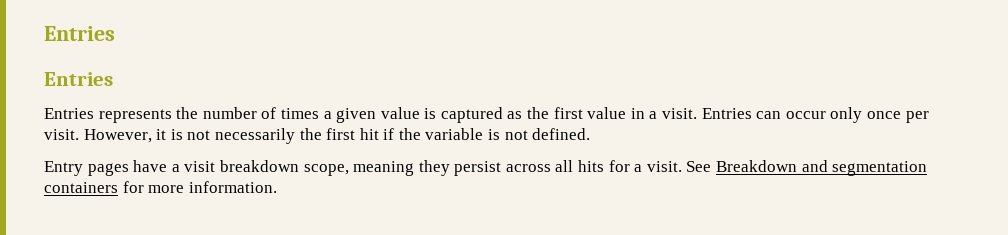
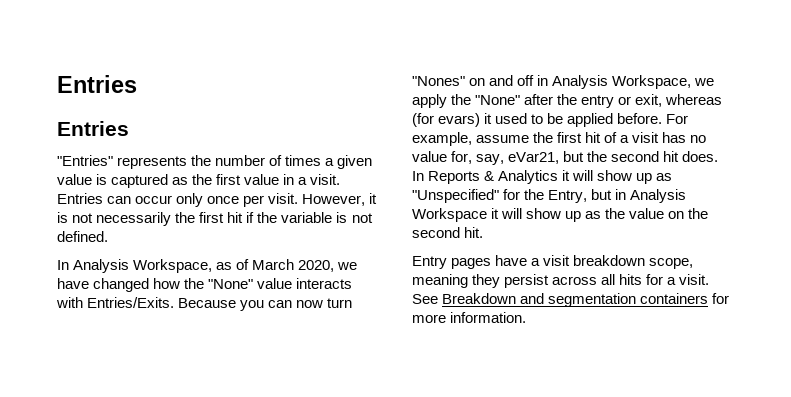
- Entries represents the number of times a given value is captured as the first value in a visit.
+ "Entries" represents the number of times a given value is captured as the first value in a visit.
+ In Analysis Workspace, as of March 2020, we have changed how the "None" value interacts with Entries/Exits. Because you can now turn "Nones" on and off in Analysis Workspace, we apply the "None" after the entry or exit, whereas (for evars) it used to be applied before. For example, assume the first hit of a visit has no value for, say, eVar21, but the second hit does. In Reports & Analytics it will show up as "Unspecified" for the Entry, but in Analysis Workspace it will show up as the value on the second hit.

